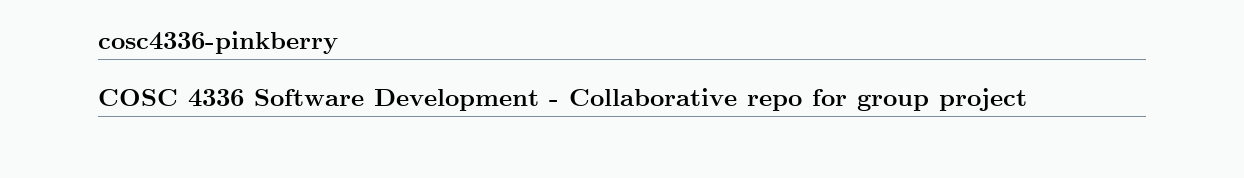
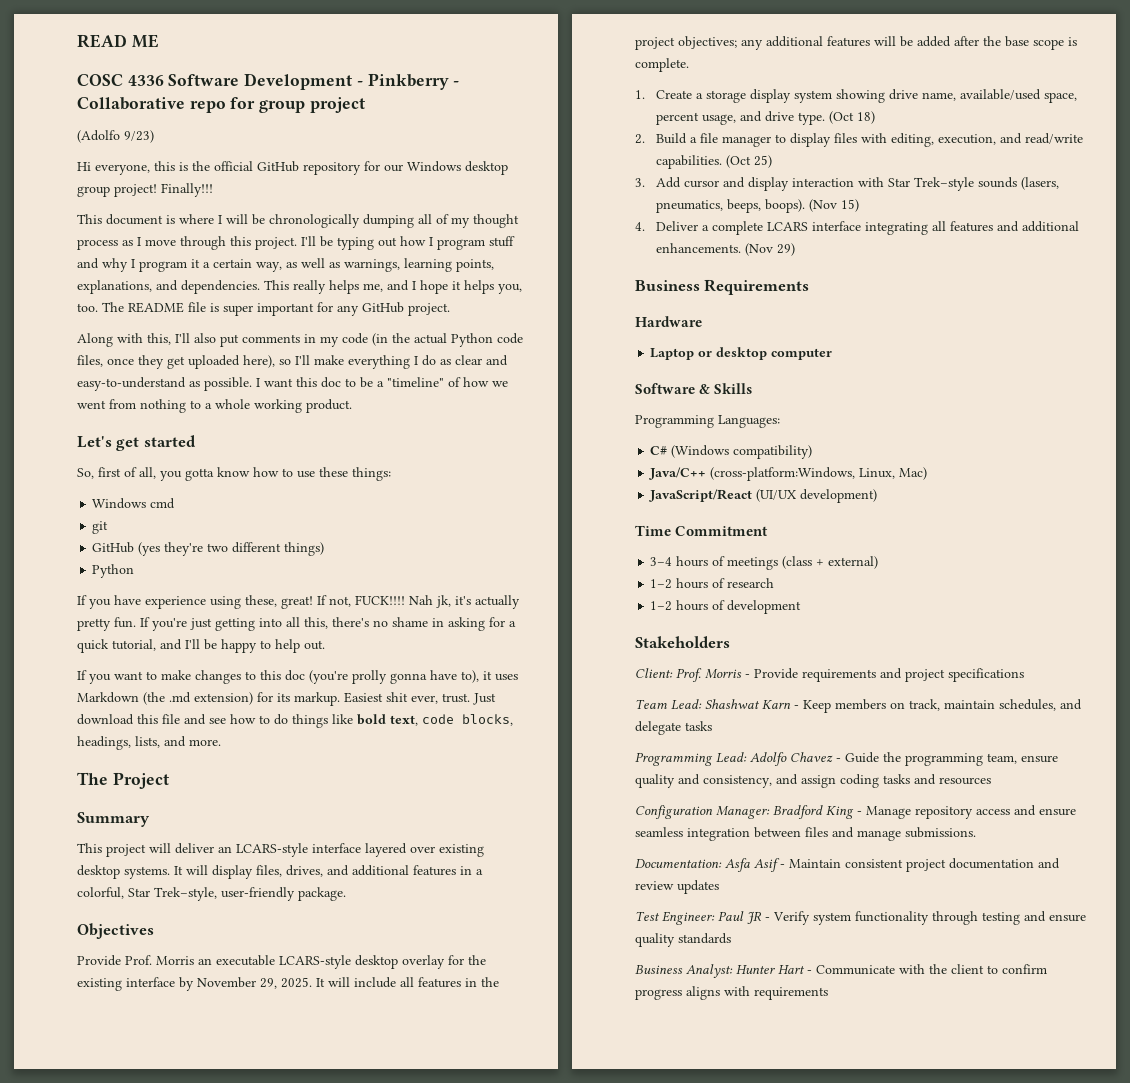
- cosc4336-pinkberry
+ READ ME
- COSC 4336 Software Development - Collaborative repo for group project
+ COSC 4336 Software Development - Pinkberry - Collaborative repo for group project
+ (Adolfo 9/23)
+ Hi everyone, this is the official GitHub repository for our Windows desktop group project! Finally!!!
+ This document is where I will be chronologically dumping all of my thought process as I move through this project. I'll be typing out how I program stuff and why I program it a certain way, as well as warnings, learning points, explanations, and dependencies. This really helps me, and I hope it helps you, too. The README file is super important for any GitHub project.
+ Along with this, I'll also put comments in my code (in the actual Python code files, once they get uploaded here), so I'll make everything I do as clear and easy-to-understand as possible. I want this doc to be a "timeline" of how we went from nothing to a whole working product.
+ Let's get started
+ So, first of all, you gotta know how to use these things:
+ Windows cmd
+ git
+ GitHub (yes they're two different things)
+ Python
+ If you have experience using these, great! If not, FUCK!!!! Nah jk, it's actually pretty fun. If you're just getting into all this, there's no shame in asking for a quick tutorial, and I'll be happy to help out.
+ If you want to make changes to this doc (you're prolly gonna have to), it uses Markdown (the .md extension) for its markup. Easiest shit ever, trust. Just download this file and see how to do things like bold text, code blocks, headings, lists, and more.
+ The Project
+ Summary
+ This project will deliver an LCARS-style interface layered over existing desktop systems. It will display files, drives, and additional features in a colorful, Star Trek–style, user-friendly package.
+ Objectives
+ Provide Prof. Morris an executable LCARS-style desktop overlay for the existing interface by November 29, 2025. It will include all features in the project objectives; any additional features will be added after the base scope is complete.
+ 1. Create a storage display system showing drive name, available/used space, percent usage, and drive type. (Oct 18)
+ 2. Build a file manager to display files with editing, execution, and read/write capabilities. (Oct 25)
+ 3. Add cursor and display interaction with Star Trek–style sounds (lasers, pneumatics, beeps, boops). (Nov 15)
+ 4. Deliver a complete LCARS interface integrating all features and additional enhancements. (Nov 29)
+ Business Requirements
+ Hardware
+ Laptop or desktop computer
+ Software & Skills
+ Programming Languages:
+ C# (Windows compatibility)
+ Java/C++ (cross-platform:Windows, Linux, Mac)
+ JavaScript/React (UI/UX development)
+ Time Commitment
+ 3–4 hours of meetings (class + external)
+ 1–2 hours of research
+ 1–2 hours of development
+ Stakeholders
+ Client: Prof. Morris - Provide requirements and project specifications
+ Team Lead: Shashwat Karn - Keep members on track, maintain schedules, and delegate tasks
+ Programming Lead: Adolfo Chavez - Guide the programming team, ensure quality and consistency, and assign coding tasks and resources
+ Configuration Manager: Bradford King - Manage repository access and ensure seamless integration between files and manage submissions.
+ Documentation: Asfa Asif - Maintain consistent project documentation and review updates
+ Test Engineer: Paul JR - Verify system functionality through testing and ensure quality standards
+ Business Analyst: Hunter Hart - Communicate with the client to confirm progress aligns with requirements

